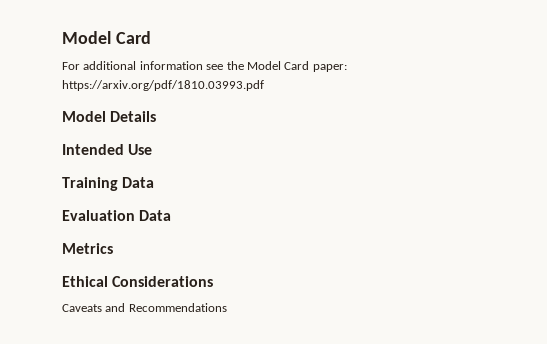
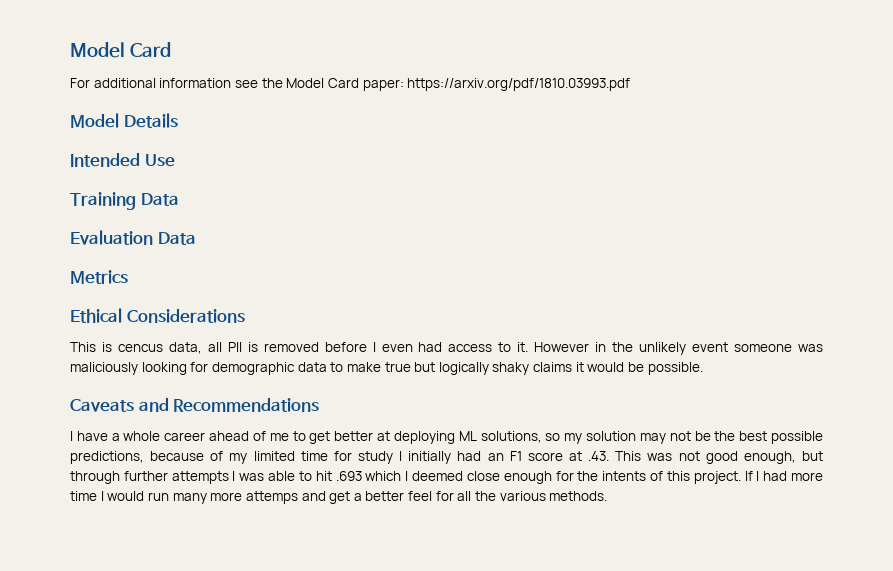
+ This is cencus data, all PII is removed before I even had access to it. However in the unlikely event someone was maliciously looking for demographic data to make true but logically shaky claims it would be possible.
  Caveats and Recommendations
+ I have a whole career ahead of me to get better at deploying ML solutions, so my solution may not be the best possible predictions, because of my limited time for study I initially had an F1 score at .43. This was not good enough, but through further attempts I was able to hit .693 which I deemed close enough for the intents of this project. If I had more time I would run many more attemps and get a better feel for all the various methods.

